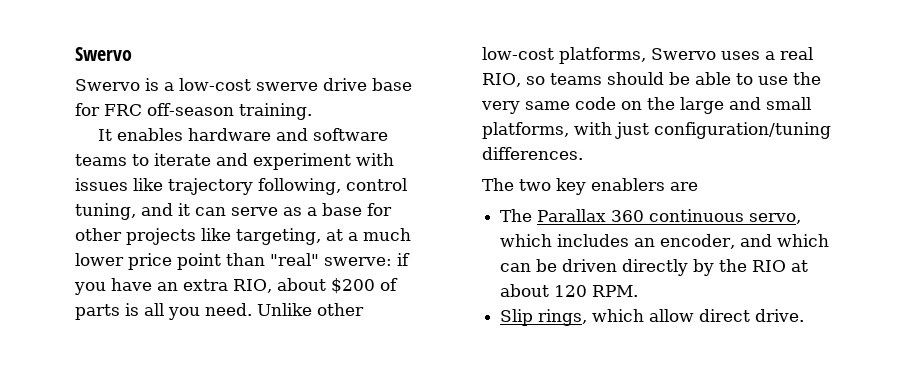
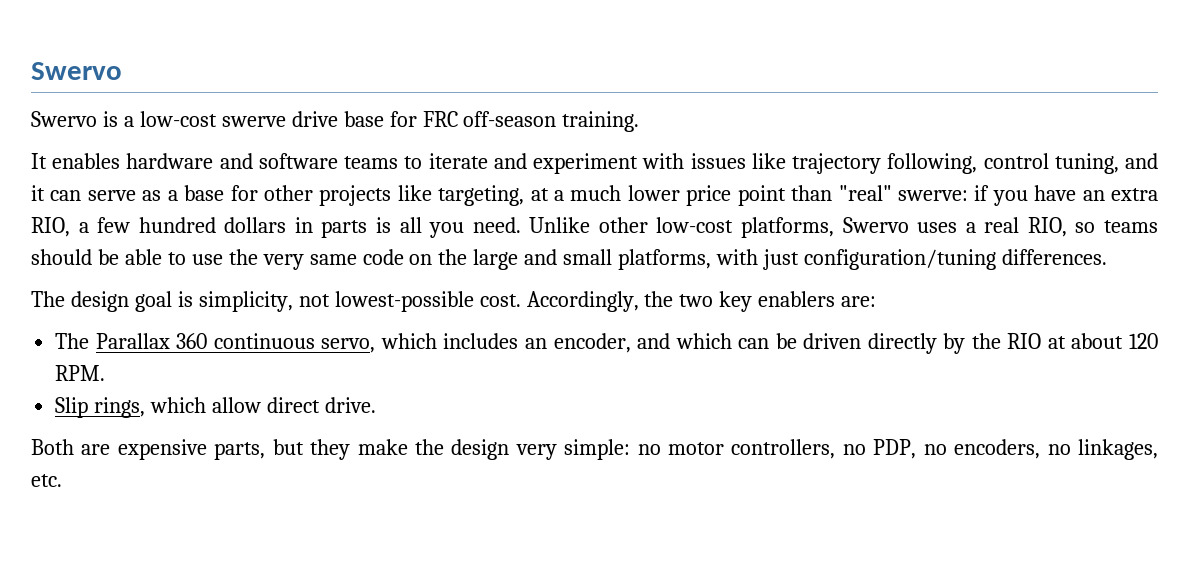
- It enables hardware and software teams to iterate and experiment with issues like trajectory following, control tuning, and it can serve as a base for other projects like targeting, at a much lower price point than "real" swerve: if you have an extra RIO, about $200 of parts is all you need.
+ It enables hardware and software teams to iterate and experiment with issues like trajectory following, control tuning, and it can serve as a base for other projects like targeting, at a much lower price point than "real" swerve: if you have an extra RIO, a few hundred dollars in parts is all you need.
- The two key enablers are
+ The design goal is simplicity, not lowest-possible cost. Accordingly, the two key enablers are:
+ Both are expensive parts, but they make the design very simple: no motor controllers, no PDP, no encoders, no linkages, etc.

